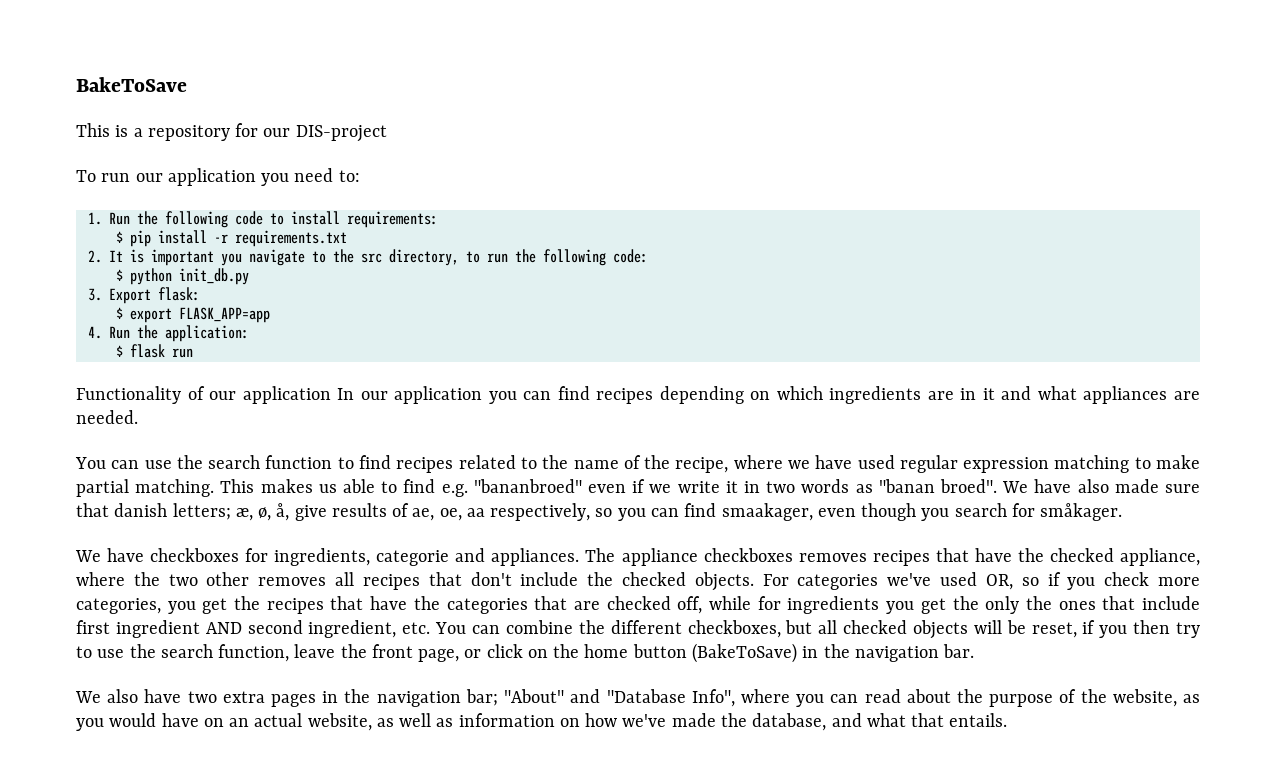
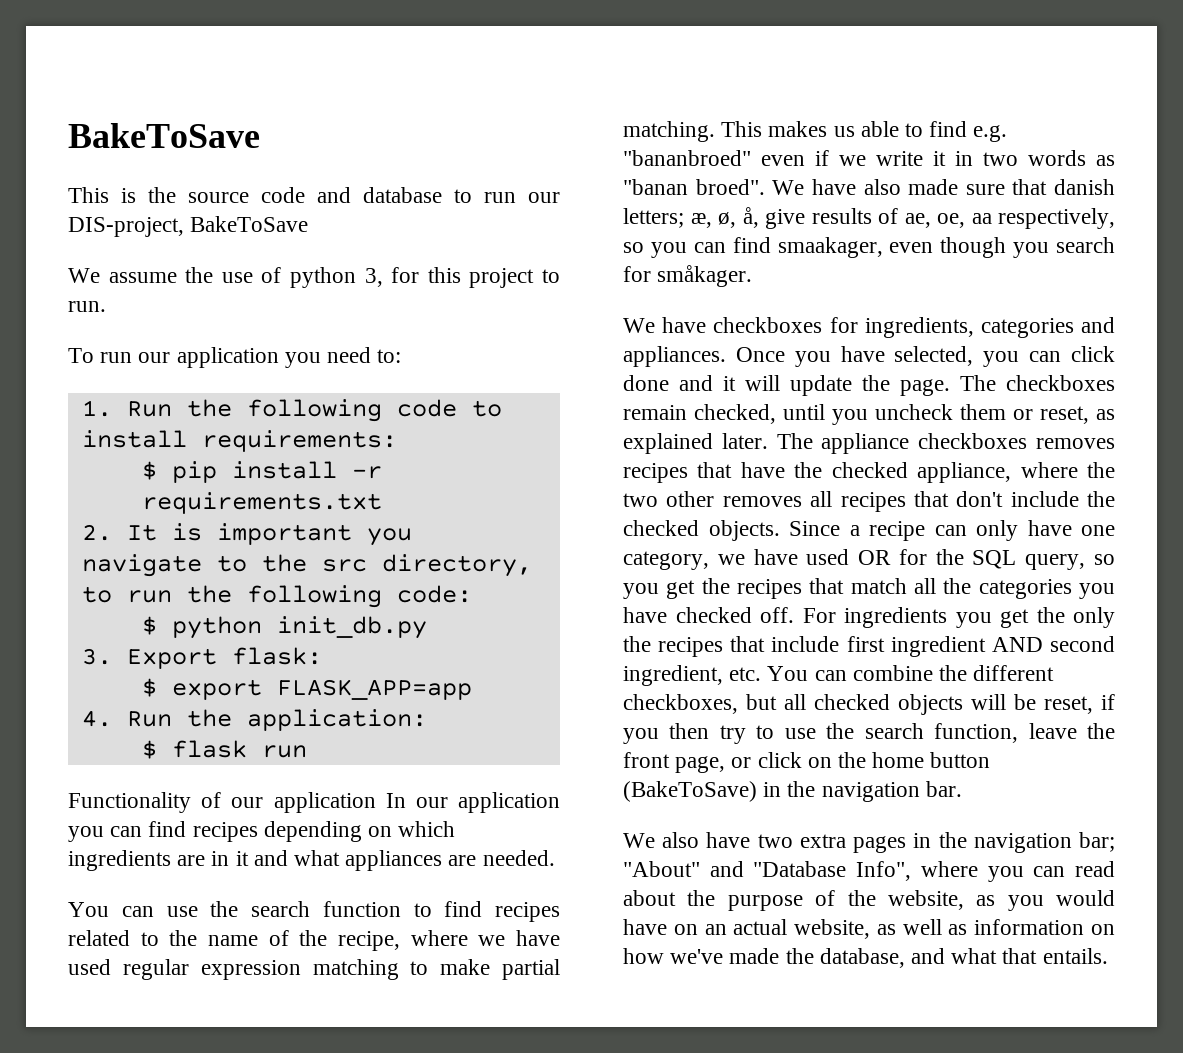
- This is a repository for our DIS-project
+ This is the source code and database to run our DIS-project, BakeToSave
+ We assume the use of python 3, for this project to run.
- We have checkboxes for ingredients, categorie and appliances.
+ We have checkboxes for ingredients, categories and appliances.
+ Once you have selected, you can click done and it will update the page. The checkboxes remain checked, until you uncheck them or reset, as explained later.
- For categories we've used OR, so if you check more categories, you get the recipes that have the categories that are checked off, while for ingredients you get the only the ones that include first ingredient AND second ingredient, etc. You can combine the different checkboxes, but all checked objects will be reset, if you then try to use the search function, leave the front page, or click on the home button (BakeToSave) in the navigation bar.
+ Since a recipe can only have one category, we have used OR for the SQL query, so you get the recipes that match all the categories you have checked off. For ingredients you get the only the recipes that include first ingredient AND second ingredient, etc. You can combine the different checkboxes, but all checked objects will be reset, if you then try to use the search function, leave the front page, or click on the home button (BakeToSave) in the navigation bar.

